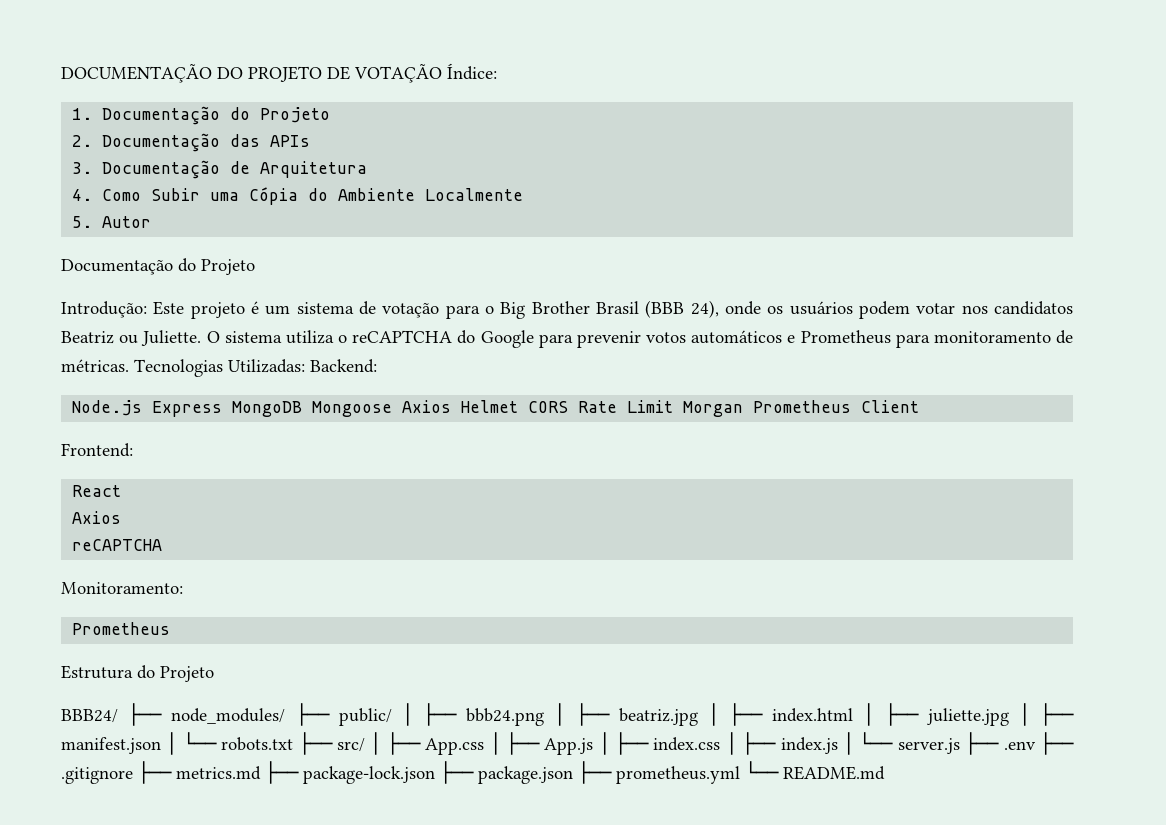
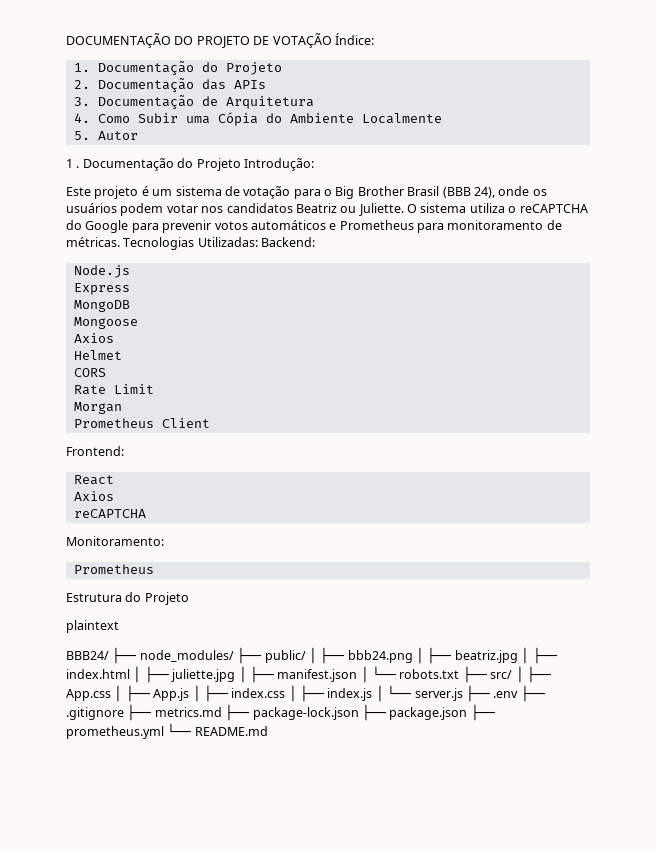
  5. Autor
- Documentação do Projeto
- Introdução: Este projeto é um sistema de votação para o Big Brother Brasil (BBB 24), onde os usuários podem votar nos candidatos Beatriz ou Juliette.
+ 1 . Documentação do Projeto Introdução:
+ Este projeto é um sistema de votação para o Big Brother Brasil (BBB 24), onde os usuários podem votar nos candidatos Beatriz ou Juliette.
- Node.js Express MongoDB Mongoose Axios Helmet CORS Rate Limit Morgan Prometheus Client
+ Node.js
+ Express
+ MongoDB
+ Mongoose
+ Axios
+ Helmet
+ CORS
+ Rate Limit
+ Morgan
+ Prometheus Client
+ plaintext

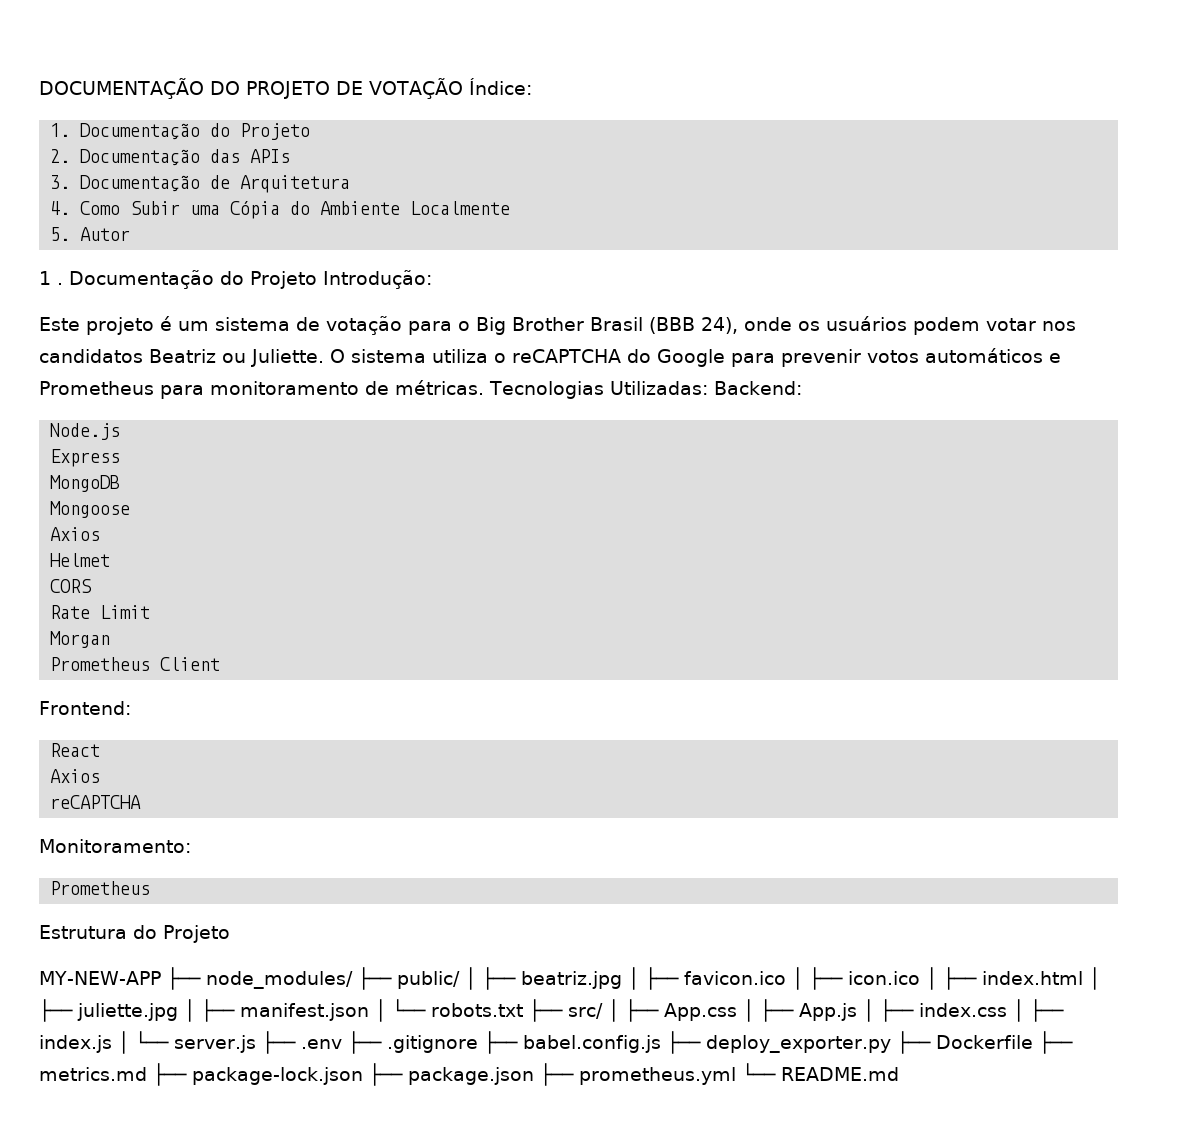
- plaintext
- BBB24/ ├── node_modules/ ├── public/ │ ├── bbb24.png │ ├── beatriz.jpg │ ├── index.html │ ├── juliette.jpg │ ├── manifest.json │ └── robots.txt ├── src/ │ ├── App.css │ ├── App.js │ ├── index.css │ ├── index.js │ └── server.js ├── .env ├── .gitignore ├── metrics.md ├── package-lock.json ├── package.json ├── prometheus.yml └── README.md
+ MY-NEW-APP ├── node_modules/ ├── public/ │ ├── beatriz.jpg │ ├── favicon.ico │ ├── icon.ico │ ├── index.html │ ├── juliette.jpg │ ├── manifest.json │ └── robots.txt ├── src/ │ ├── App.css │ ├── App.js │ ├── index.css │ ├── index.js │ └── server.js ├── .env ├── .gitignore ├── babel.config.js ├── deploy_exporter.py ├── Dockerfile ├── metrics.md ├── package-lock.json ├── package.json ├── prometheus.yml └── README.md

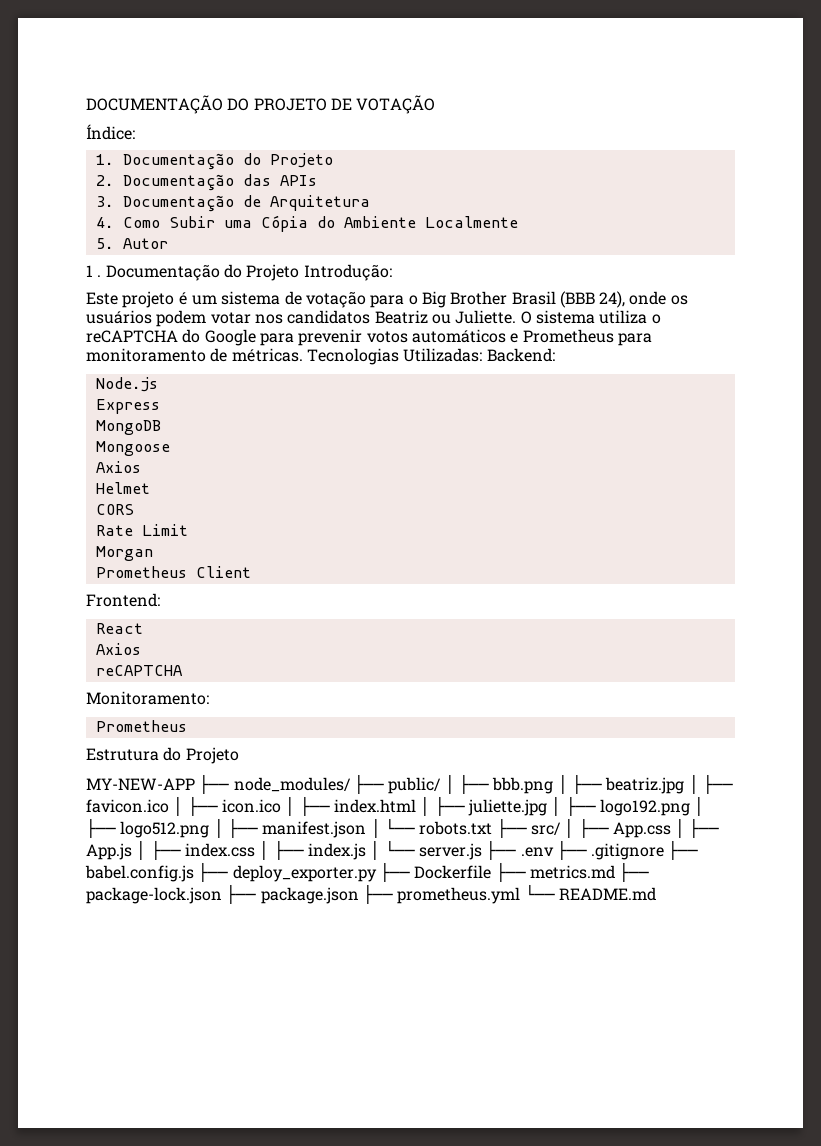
- DOCUMENTAÇÃO DO PROJETO DE VOTAÇÃO Índice:
+ DOCUMENTAÇÃO DO PROJETO DE VOTAÇÃO
+ Índice:
- MY-NEW-APP ├── node_modules/ ├── public/ │ ├── beatriz.jpg │ ├── favicon.ico │ ├── icon.ico │ ├── index.html │ ├── juliette.jpg │ ├── manifest.json │ └── robots.txt ├── src/ │ ├── App.css │ ├── App.js │ ├── index.css │ ├── index.js │ └── server.js ├── .env ├── .gitignore ├── babel.config.js ├── deploy_exporter.py ├── Dockerfile ├── metrics.md ├── package-lock.json ├── package.json ├── prometheus.yml └── README.md
+ MY-NEW-APP ├── node_modules/ ├── public/ │ ├── bbb.png │ ├── beatriz.jpg │ ├── favicon.ico │ ├── icon.ico │ ├── index.html │ ├── juliette.jpg │ ├── logo192.png │ ├── logo512.png │ ├── manifest.json │ └── robots.txt ├── src/ │ ├── App.css │ ├── App.js │ ├── index.css │ ├── index.js │ └── server.js ├── .env ├── .gitignore ├── babel.config.js ├── deploy_exporter.py ├── Dockerfile ├── metrics.md ├── package-lock.json ├── package.json ├── prometheus.yml └── README.md

